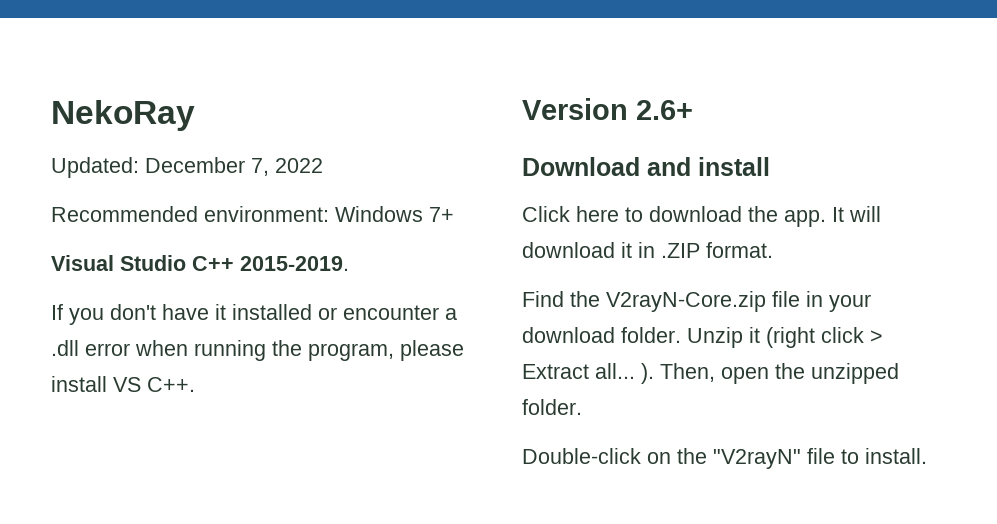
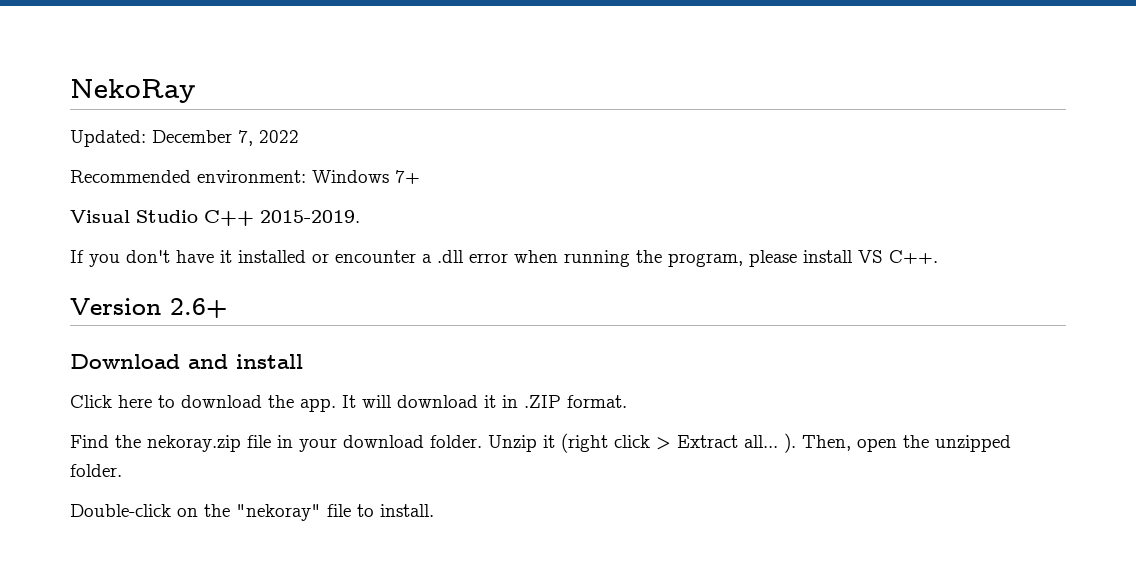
- Find the V2rayN-Core.zip file in your download folder.
+ Find the nekoray.zip file in your download folder.
- Double-click on the "V2rayN" file to install.
+ Double-click on the "nekoray" file to install.

